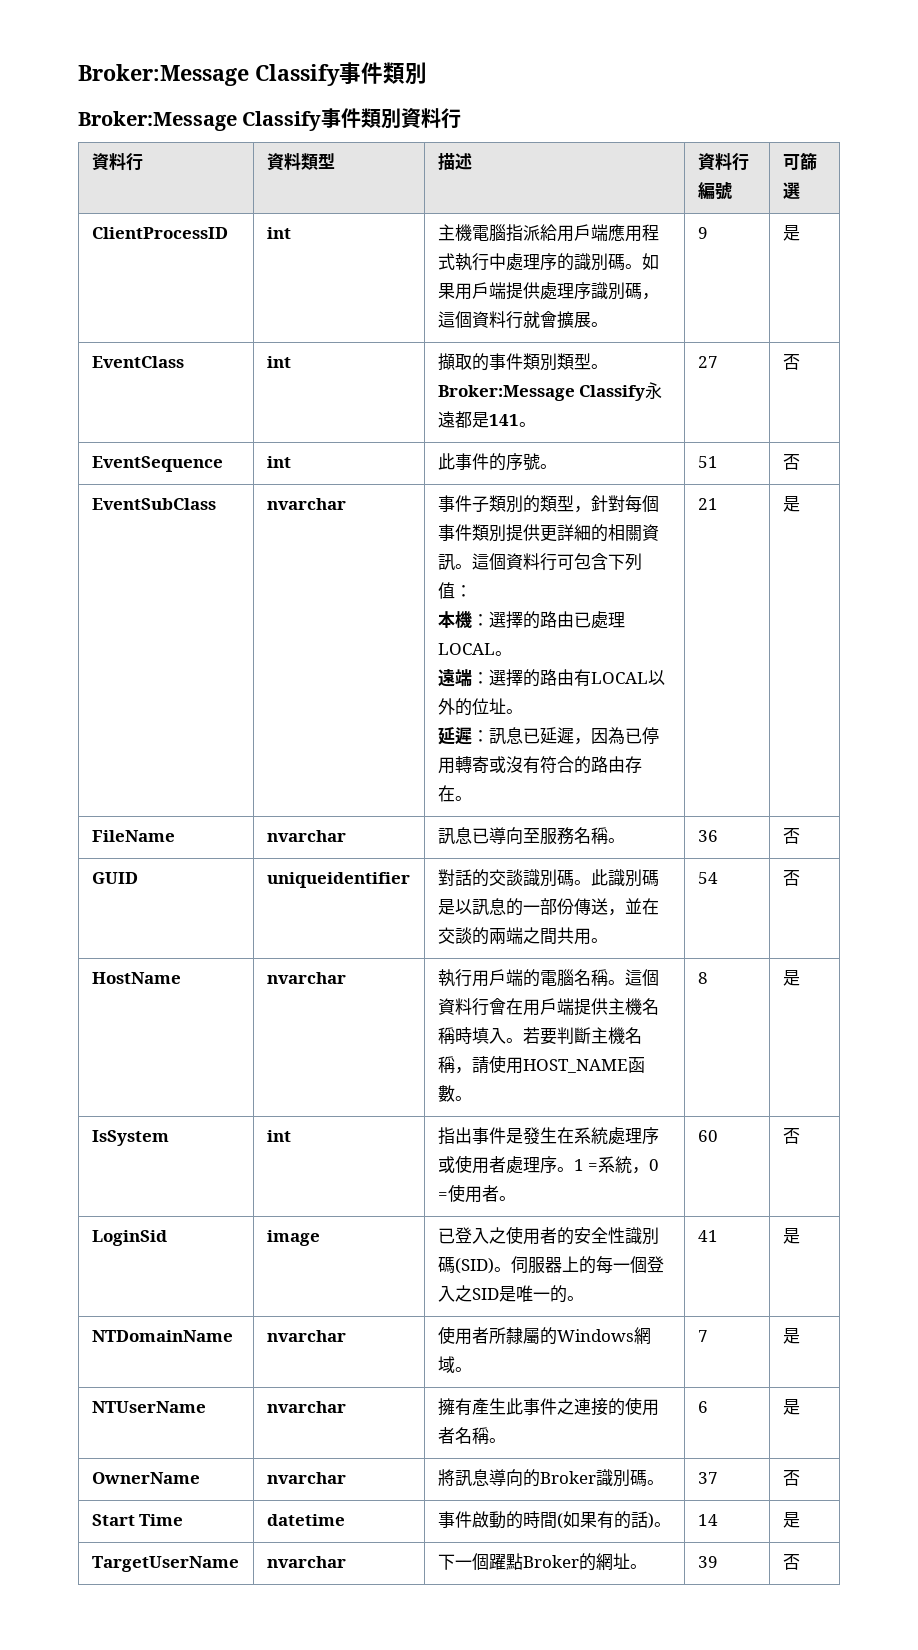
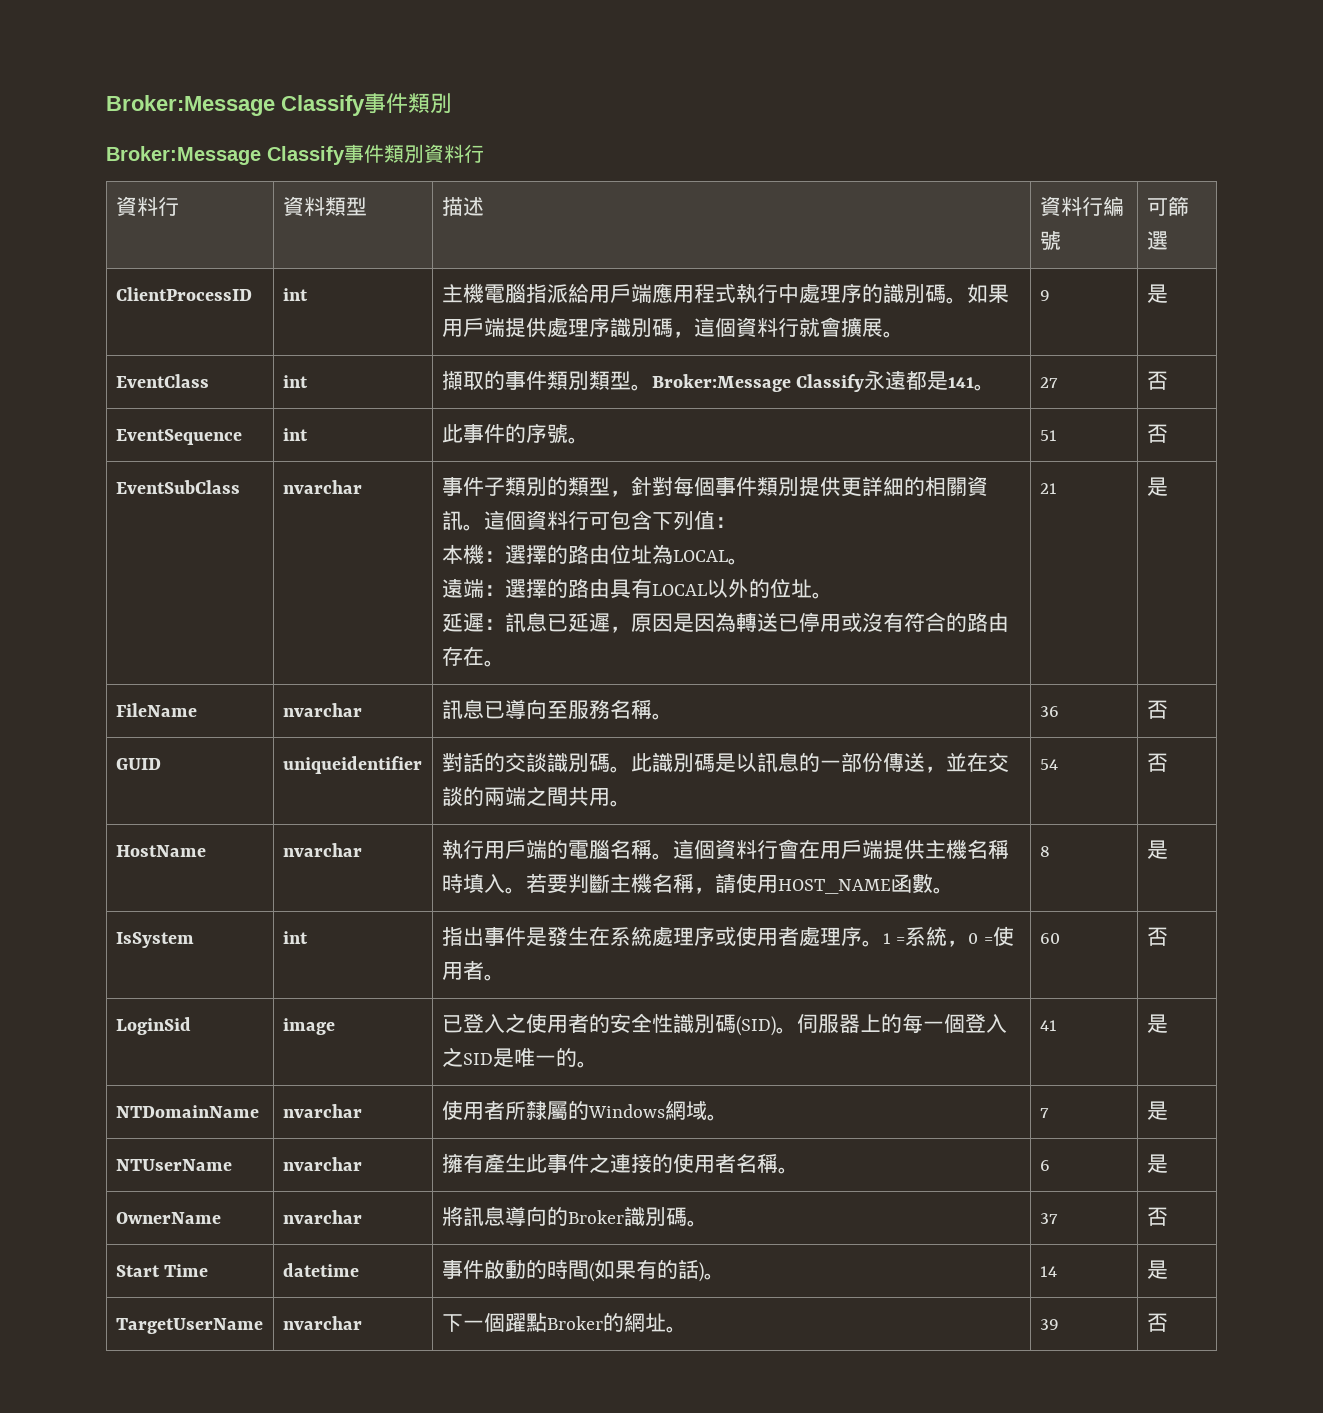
- 本機：選擇的路由已處理LOCAL。
+ 本機：選擇的路由位址為LOCAL。
- 遠端：選擇的路由有LOCAL以外的位址。
+ 遠端：選擇的路由具有LOCAL以外的位址。
- 延遲：訊息已延遲，因為已停用轉寄或沒有符合的路由存在。
+ 延遲：訊息已延遲，原因是因為轉送已停用或沒有符合的路由存在。

